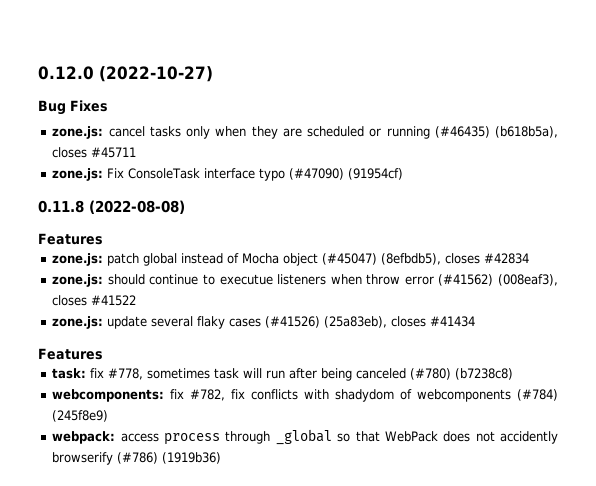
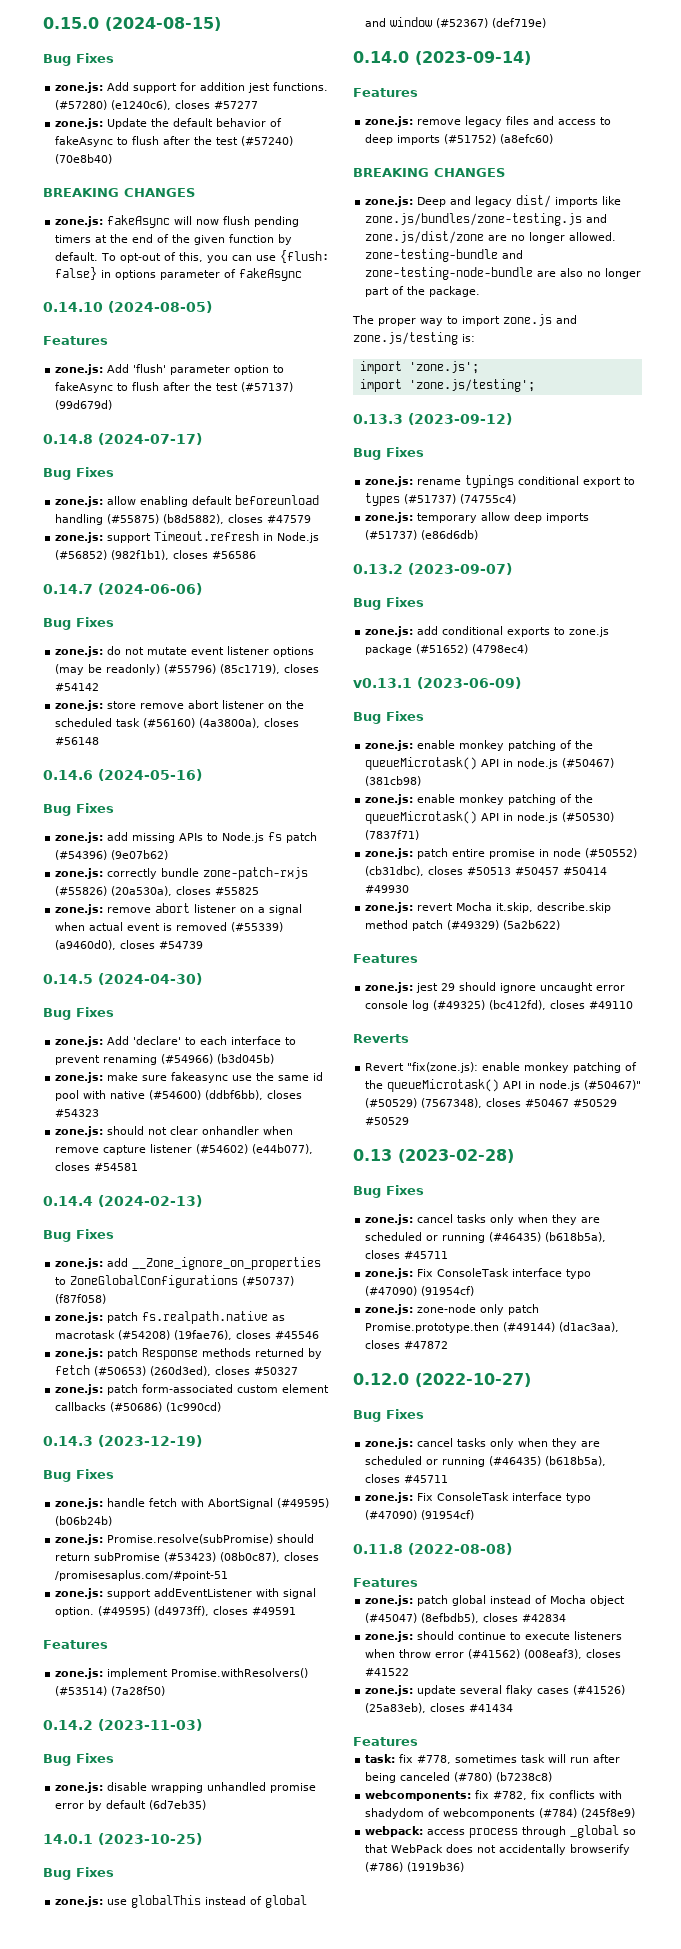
+ 0.15.0 (2024-08-15)
+ Bug Fixes
+ zone.js: Add support for addition jest functions. (#57280) (e1240c6), closes #57277
+ zone.js: Update the default behavior of fakeAsync to flush after the test (#57240) (70e8b40)
+ BREAKING CHANGES
+ zone.js: fakeAsync will now flush pending timers at the end of the given function by default. To opt-out of this, you can use {flush: false} in options parameter of fakeAsync
+ 0.14.10 (2024-08-05)
+ Features
+ zone.js: Add 'flush' parameter option to fakeAsync to flush after the test (#57137) (99d679d)
+ 0.14.8 (2024-07-17)
+ Bug Fixes
+ zone.js: allow enabling default beforeunload handling (#55875) (b8d5882), closes #47579
+ zone.js: support Timeout.refresh in Node.js (#56852) (982f1b1), closes #56586
+ 0.14.7 (2024-06-06)
+ Bug Fixes
+ zone.js: do not mutate event listener options (may be readonly) (#55796) (85c1719), closes #54142
+ zone.js: store remove abort listener on the scheduled task (#56160) (4a3800a), closes #56148
+ 0.14.6 (2024-05-16)
+ Bug Fixes
+ zone.js: add missing APIs to Node.js fs patch (#54396) (9e07b62)
+ zone.js: correctly bundle zone-patch-rxjs (#55826) (20a530a), closes #55825
+ zone.js: remove abort listener on a signal when actual event is removed (#55339) (a9460d0), closes #54739
+ 0.14.5 (2024-04-30)
+ Bug Fixes
+ zone.js: Add 'declare' to each interface to prevent renaming (#54966) (b3d045b)
+ zone.js: make sure fakeasync use the same id pool with native (#54600) (ddbf6bb), closes #54323
+ zone.js: should not clear onhandler when remove capture listener (#54602) (e44b077), closes #54581
+ 0.14.4 (2024-02-13)
+ Bug Fixes
+ zone.js: add __Zone_ignore_on_properties to ZoneGlobalConfigurations (#50737) (f87f058)
+ zone.js: patch fs.realpath.native as macrotask (#54208) (19fae76), closes #45546
+ zone.js: patch Response methods returned by fetch (#50653) (260d3ed), closes #50327
+ zone.js: patch form-associated custom element callbacks (#50686) (1c990cd)
+ 0.14.3 (2023-12-19)
+ Bug Fixes
+ zone.js: handle fetch with AbortSignal (#49595) (b06b24b)
+ zone.js: Promise.resolve(subPromise) should return subPromise (#53423) (08b0c87), closes /promisesaplus.com/#point-51
+ zone.js: support addEventListener with signal option. (#49595) (d4973ff), closes #49591
+ Features
+ zone.js: implement Promise.withResolvers() (#53514) (7a28f50)
+ 0.14.2 (2023-11-03)
+ Bug Fixes
+ zone.js: disable wrapping unhandled promise error by default (6d7eb35)
+ 14.0.1 (2023-10-25)
+ Bug Fixes
+ zone.js: use globalThis instead of global and window (#52367) (def719e)
+ 0.14.0 (2023-09-14)
+ Features
+ zone.js: remove legacy files and access to deep imports (#51752) (a8efc60)
+ BREAKING CHANGES
+ zone.js: Deep and legacy dist/ imports like zone.js/bundles/zone-testing.js and zone.js/dist/zone are no longer allowed. zone-testing-bundle and zone-testing-node-bundle are also no longer part of the package.
+ The proper way to import zone.js and zone.js/testing is:
+ import 'zone.js';
+ import 'zone.js/testing';
+ 0.13.3 (2023-09-12)
+ Bug Fixes
+ zone.js: rename typings conditional export to types (#51737) (74755c4)
+ zone.js: temporary allow deep imports (#51737) (e86d6db)
+ 0.13.2 (2023-09-07)
+ Bug Fixes
+ zone.js: add conditional exports to zone.js package (#51652) (4798ec4)
+ v0.13.1 (2023-06-09)
+ Bug Fixes
+ zone.js: enable monkey patching of the queueMicrotask() API in node.js (#50467) (381cb98)
+ zone.js: enable monkey patching of the queueMicrotask() API in node.js (#50530) (7837f71)
+ zone.js: patch entire promise in node (#50552) (cb31dbc), closes #50513 #50457 #50414 #49930
+ zone.js: revert Mocha it.skip, describe.skip method patch (#49329) (5a2b622)
+ Features
+ zone.js: jest 29 should ignore uncaught error console log (#49325) (bc412fd), closes #49110
+ Reverts
+ Revert "fix(zone.js): enable monkey patching of the queueMicrotask() API in node.js (#50467)" (#50529) (7567348), closes #50467 #50529 #50529
+ 0.13 (2023-02-28)
+ Bug Fixes
+ zone.js: cancel tasks only when they are scheduled or running (#46435) (b618b5a), closes #45711
+ zone.js: Fix ConsoleTask interface typo (#47090) (91954cf)
+ zone.js: zone-node only patch Promise.prototype.then (#49144) (d1ac3aa), closes #47872
- zone.js: should continue to executue listeners when throw error (#41562) (008eaf3), closes #41522
+ zone.js: should continue to execute listeners when throw error (#41562) (008eaf3), closes #41522
- webpack: access process through _global so that WebPack does not accidently browserify (#786) (1919b36)
+ webpack: access process through _global so that WebPack does not accidentally browserify (#786) (1919b36)

